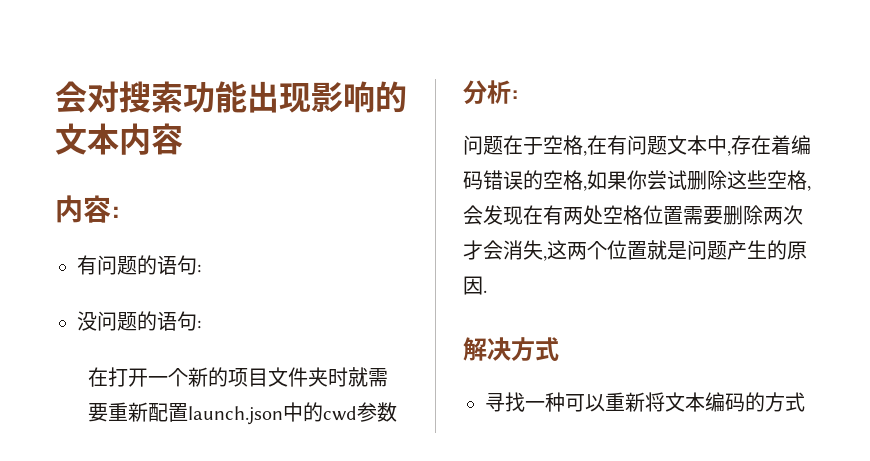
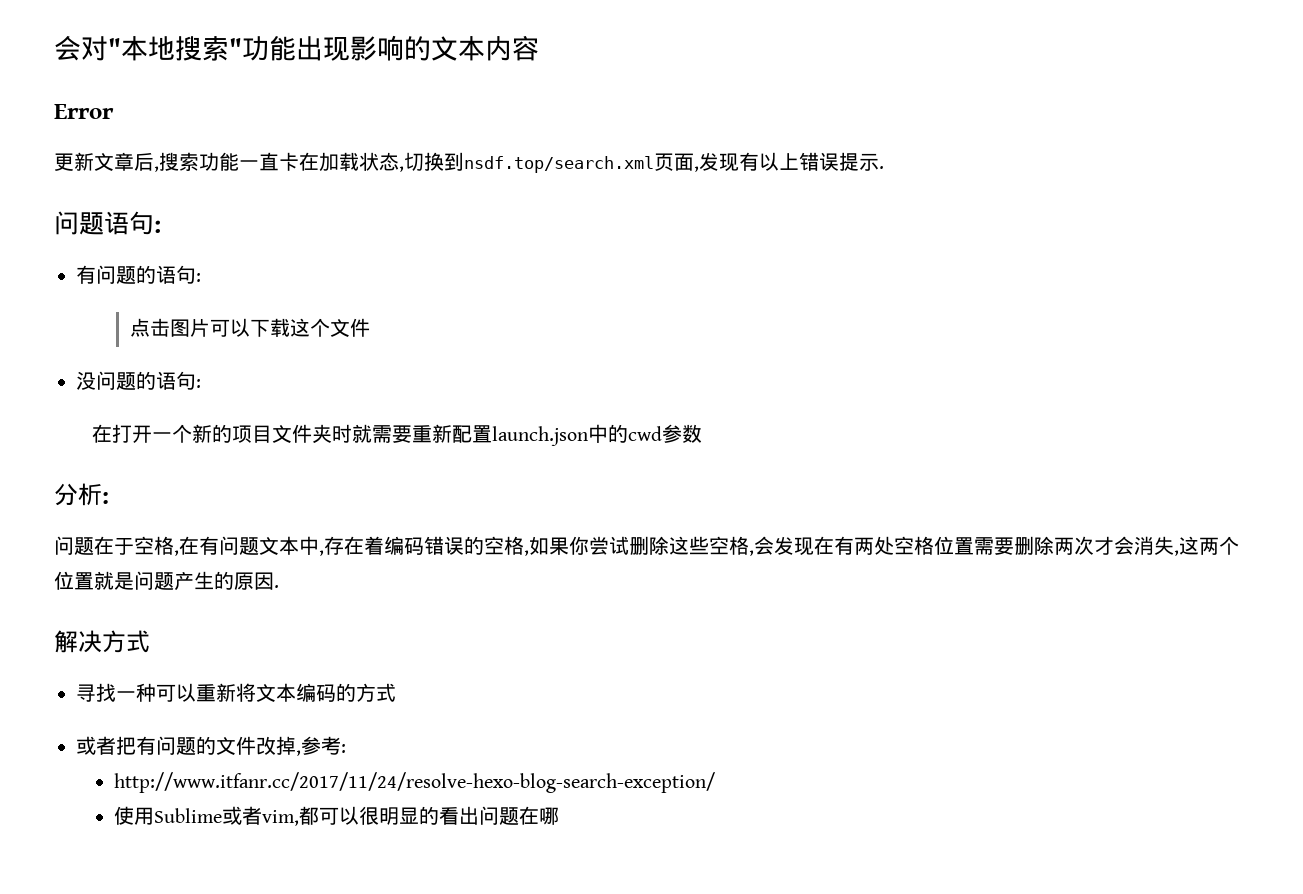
- 会对搜索功能出现影响的文本内容
+ 会对"本地搜索"功能出现影响的文本内容
- 内容:
+ Error
+ 更新文章后,搜索功能一直卡在加载状态,切换到nsdf.top/search.xml页面,发现有以上错误提示.
+ 问题语句:
+ 点击图片可以下载这个文件
+ 或者把有问题的文件改掉,参考:
+ http://www.itfanr.cc/2017/11/24/resolve-hexo-blog-search-exception/
+ 使用Sublime或者vim,都可以很明显的看出问题在哪

